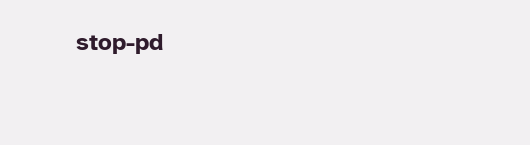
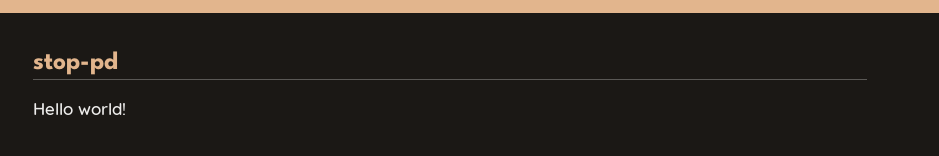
+ Hello world!

